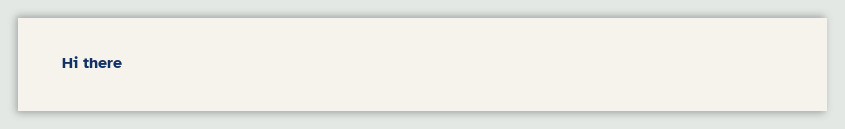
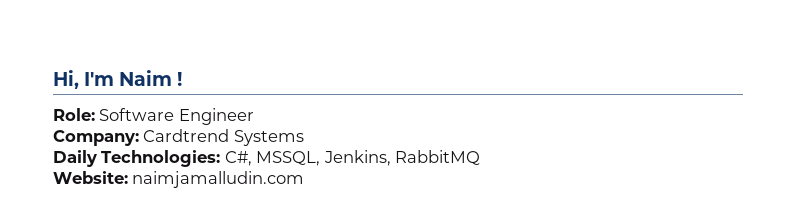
- Hi there
+ Hi, I'm Naim !
+ Role: Software Engineer
+ Company: Cardtrend Systems
+ Daily Technologies: C#, MSSQL, Jenkins, RabbitMQ
+ Website: naimjamalludin.com

